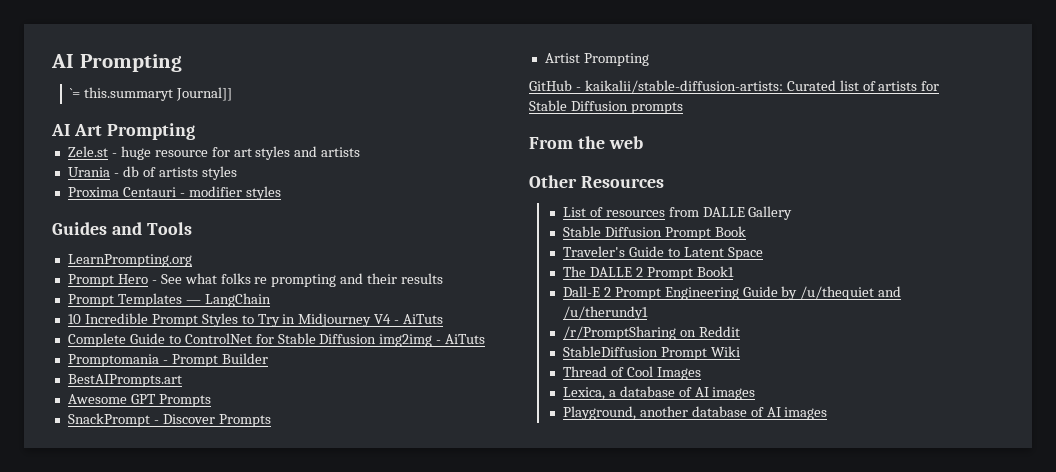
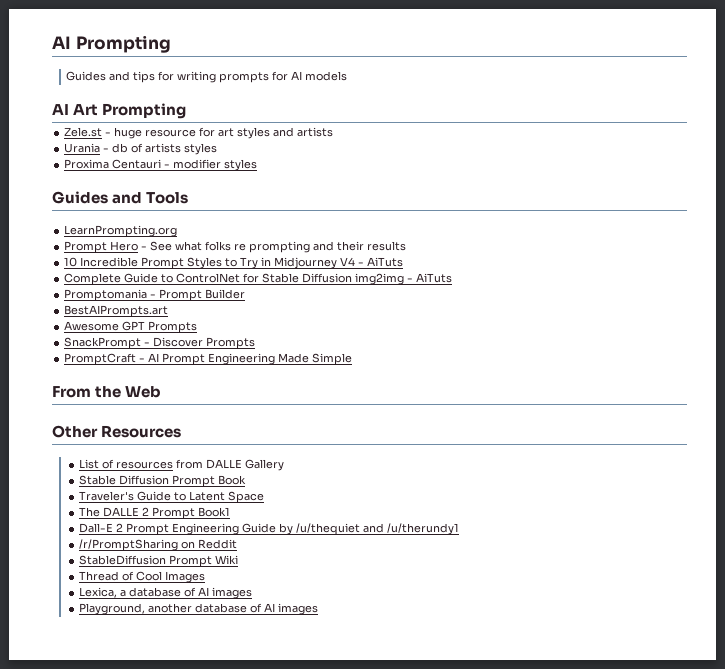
- `= this.summaryt Journal]]
+ Guides and tips for writing prompts for AI models
- Prompt Templates — LangChain
- Artist Prompting
- GitHub - kaikalii/stable-diffusion-artists: Curated list of artists for Stable Diffusion prompts
+ PromptCraft - AI Prompt Engineering Made Simple
- From the web
+ From the Web

